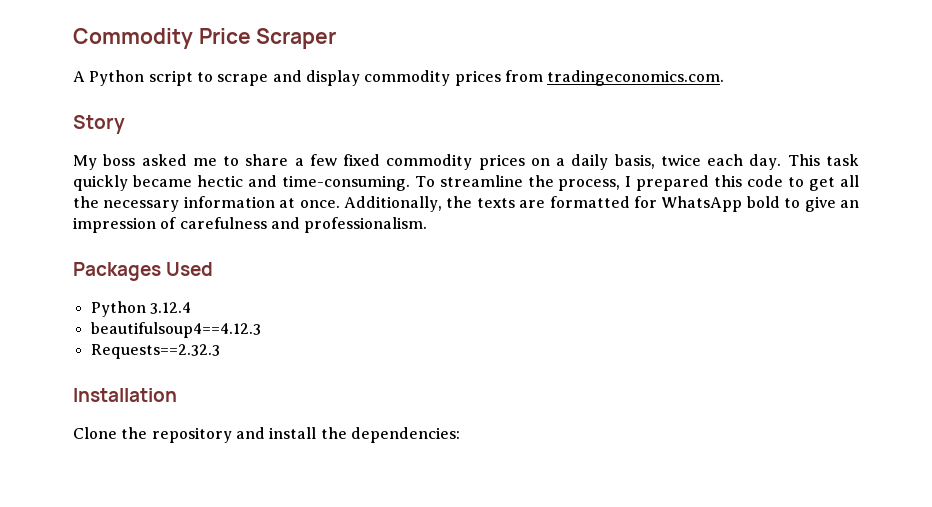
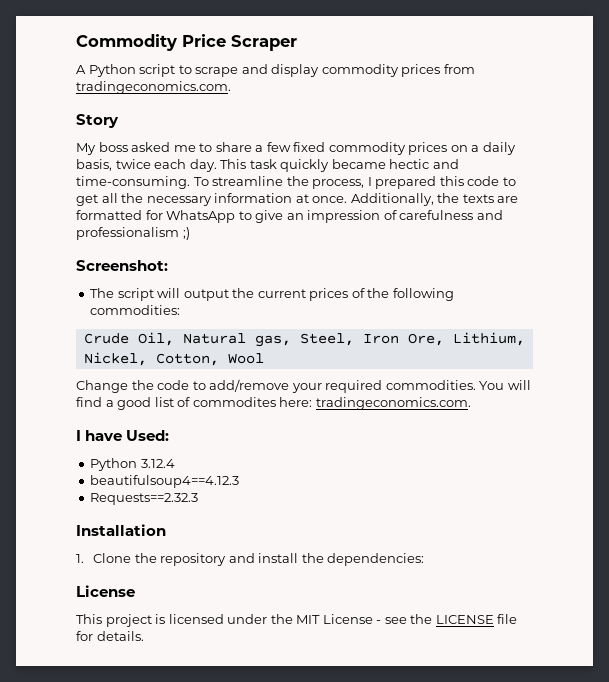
- Additionally, the texts are formatted for WhatsApp bold to give an impression of carefulness and professionalism.
- Packages Used
+ Additionally, the texts are formatted for WhatsApp to give an impression of carefulness and professionalism ;)
+ Screenshot:
+ The script will output the current prices of the following commodities:
+ Crude Oil, Natural gas, Steel, Iron Ore, Lithium, Nickel, Cotton, Wool
+ Change the code to add/remove your required commodities. You will find a good list of commodites here: tradingeconomics.com.
+ I have Used:
- Clone the repository and install the dependencies:
+ 1. Clone the repository and install the dependencies:
+ License
+ This project is licensed under the MIT License - see the LICENSE file for details.

